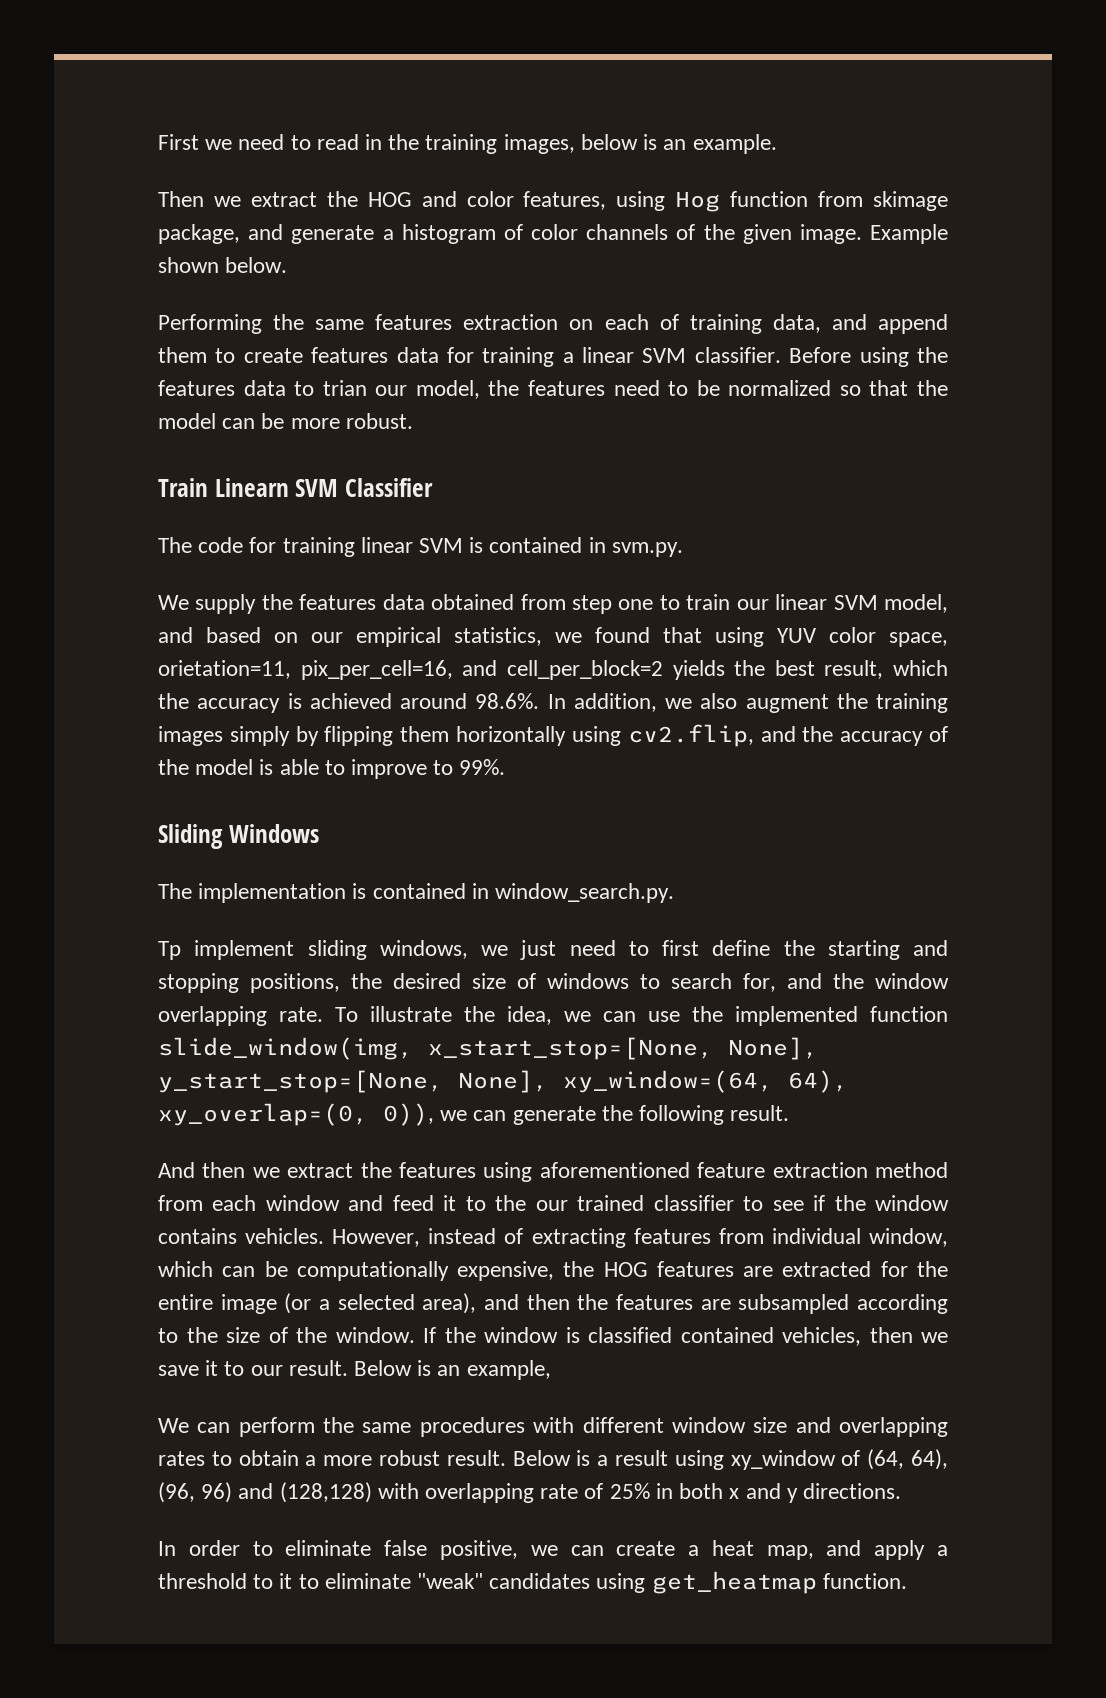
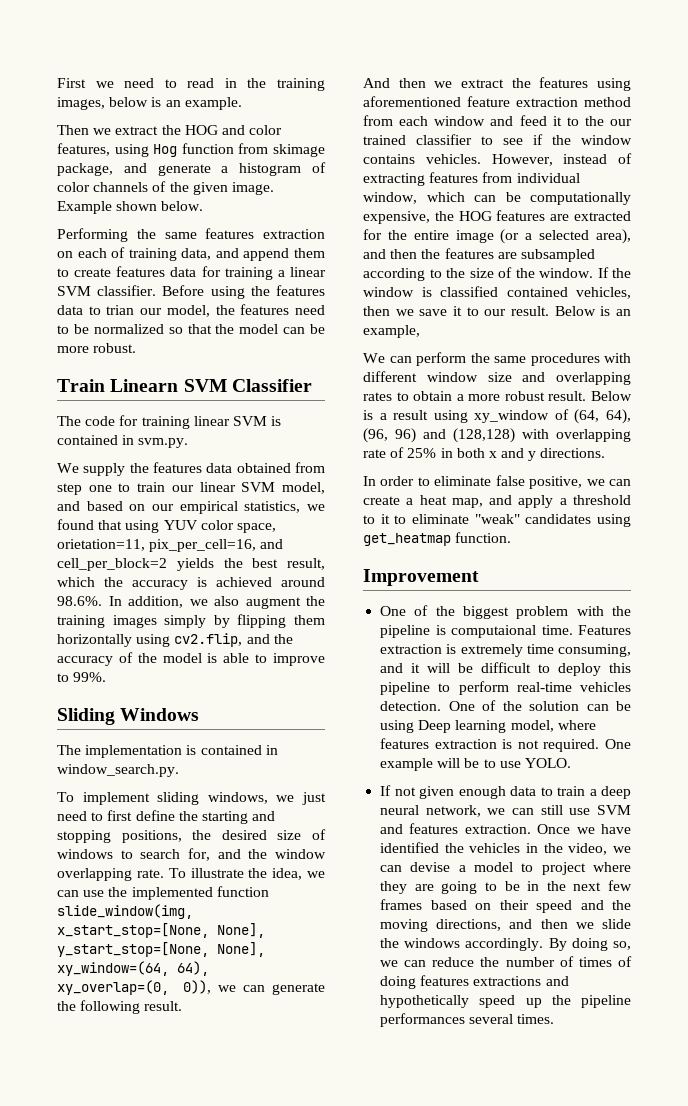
- Tp implement sliding windows, we just need to first define the starting and stopping positions, the desired size of windows to search for, and the window overlapping rate.
+ To implement sliding windows, we just need to first define the starting and stopping positions, the desired size of windows to search for, and the window overlapping rate.
+ Improvement
+ One of the biggest problem with the pipeline is computaional time. Features extraction is extremely time consuming, and it will be difficult to deploy this pipeline to perform real-time vehicles detection. One of the solution can be using Deep learning model, where features extraction is not required. One example will be to use YOLO.
+ If not given enough data to train a deep neural network, we can still use SVM and features extraction. Once we have identified the vehicles in the video, we can devise a model to project where they are going to be in the next few frames based on their speed and the moving directions, and then we slide the windows accordingly. By doing so, we can reduce the number of times of doing features extractions and hypothetically speed up the pipeline performances several times.

